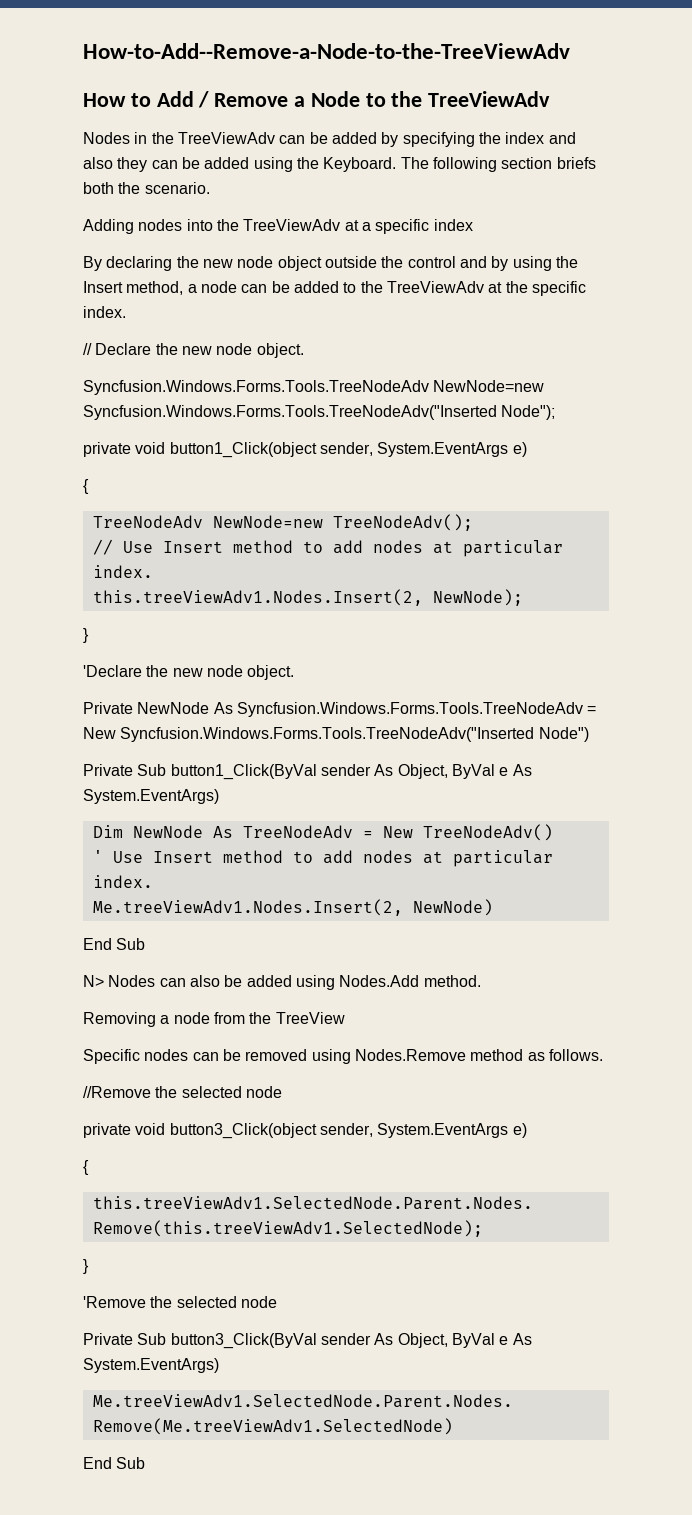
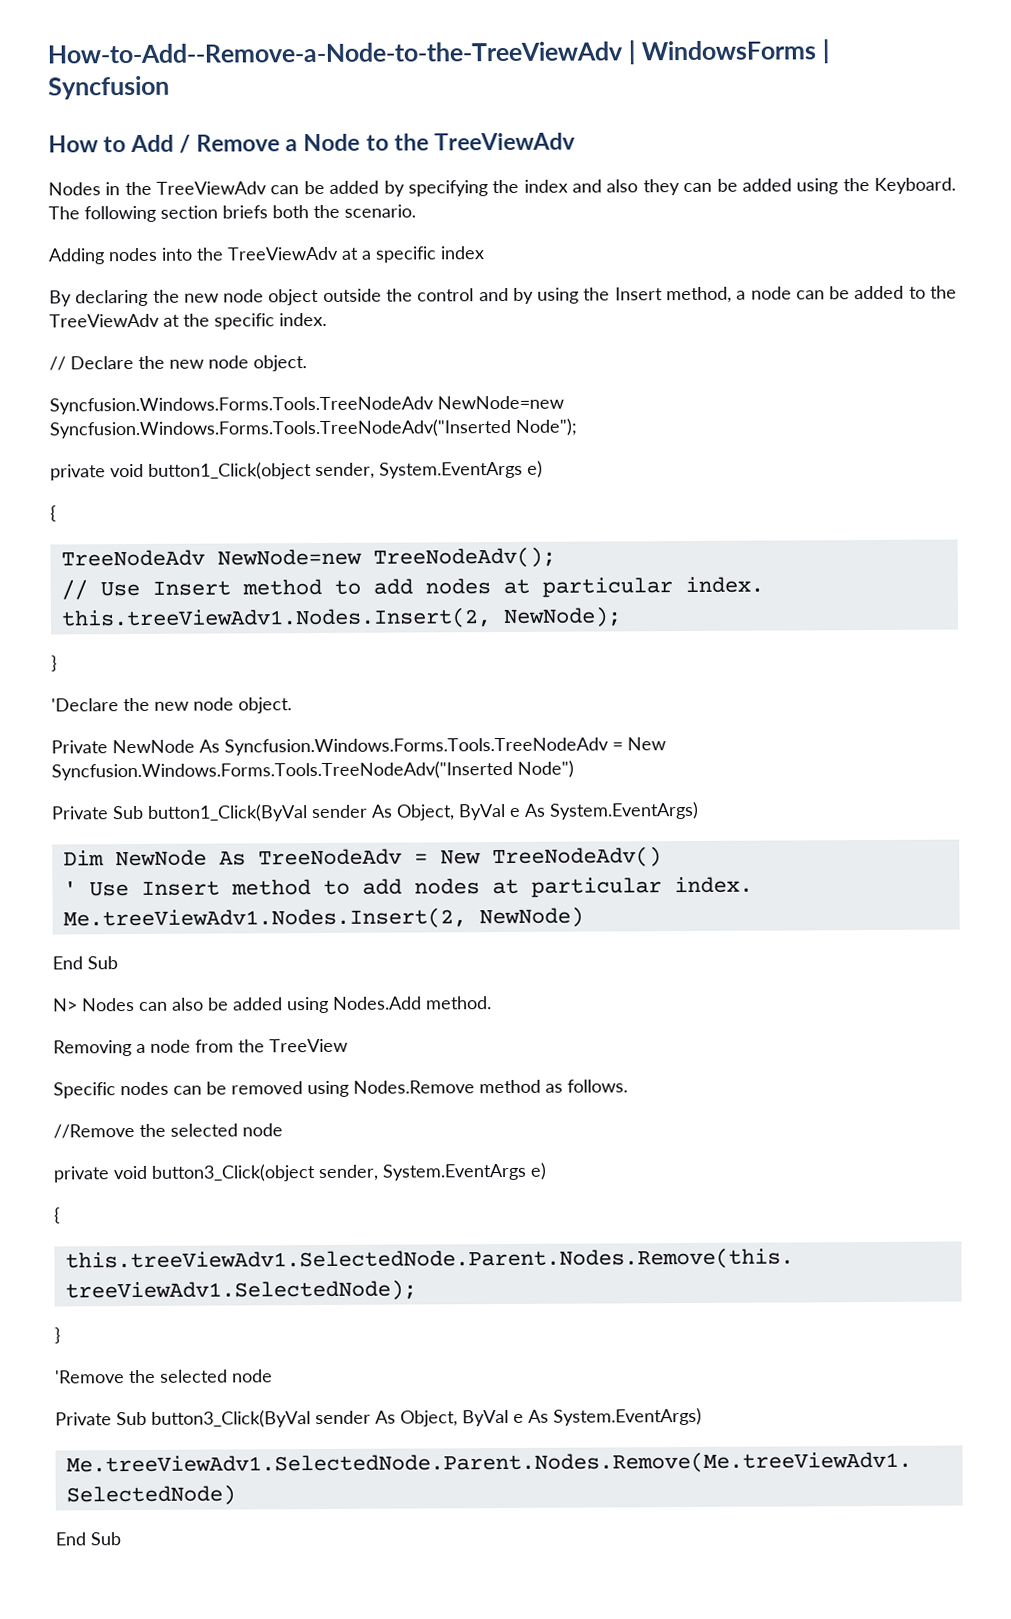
- How-to-Add--Remove-a-Node-to-the-TreeViewAdv
+ How-to-Add--Remove-a-Node-to-the-TreeViewAdv | WindowsForms | Syncfusion

